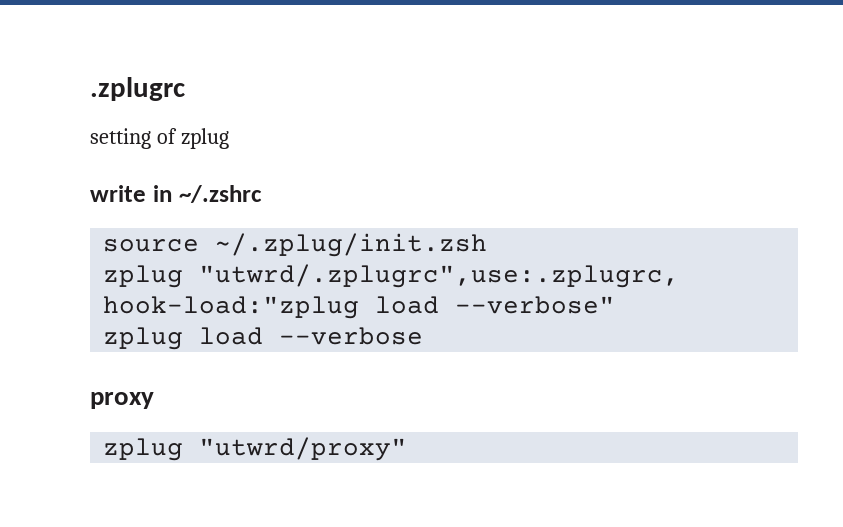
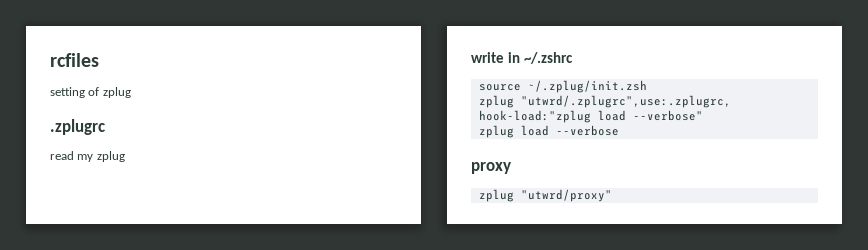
- .zplugrc
+ rcfiles
+ .zplugrc
+ read my zplug

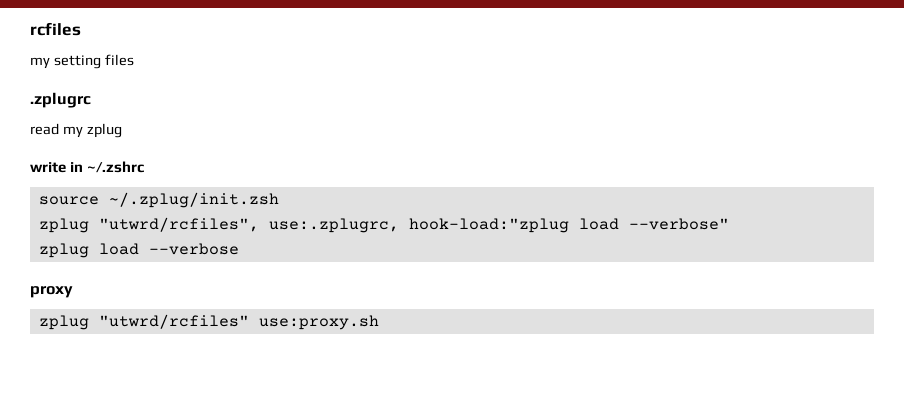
- setting of zplug
+ my setting files
- zplug "utwrd/.zplugrc",use:.zplugrc, hook-load:"zplug load --verbose"
+ zplug "utwrd/rcfiles", use:.zplugrc, hook-load:"zplug load --verbose"
- zplug "utwrd/proxy"
+ zplug "utwrd/rcfiles" use:proxy.sh

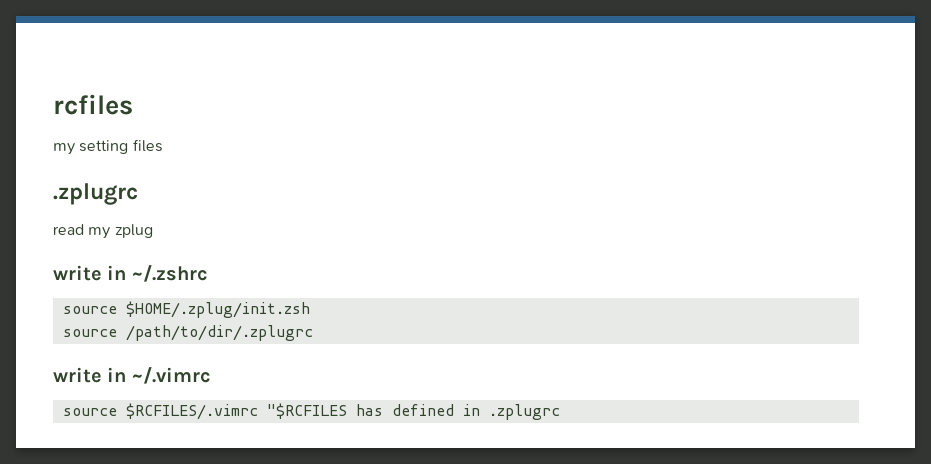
- source ~/.zplug/init.zsh
- zplug "utwrd/rcfiles", use:.zplugrc, hook-load:"zplug load --verbose"
- zplug load --verbose
- proxy
- zplug "utwrd/rcfiles" use:proxy.sh
+ source $HOME/.zplug/init.zsh
+ source /path/to/dir/.zplugrc
+ write in ~/.vimrc
+ source $RCFILES/.vimrc "$RCFILES has defined in .zplugrc

